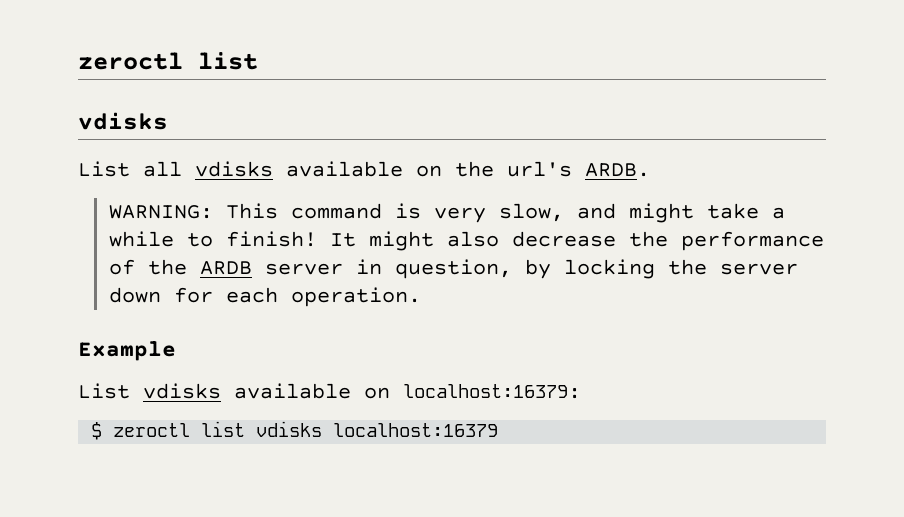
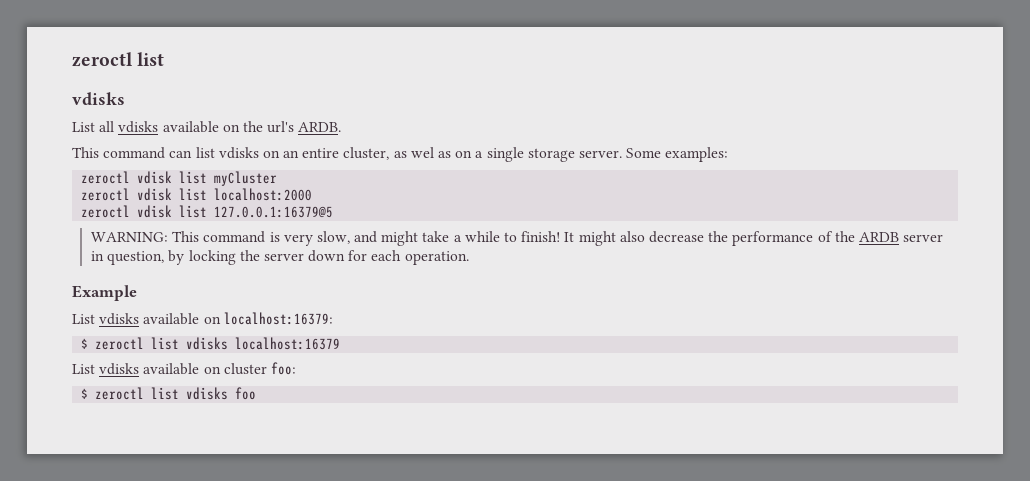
+ This command can list vdisks on an entire cluster, as wel as on a single storage server. Some examples:
+ zeroctl vdisk list myCluster
+ zeroctl vdisk list localhost:2000
+ zeroctl vdisk list 127.0.0.1:16379@5
+ List vdisks available on cluster foo:
+ $ zeroctl list vdisks foo

